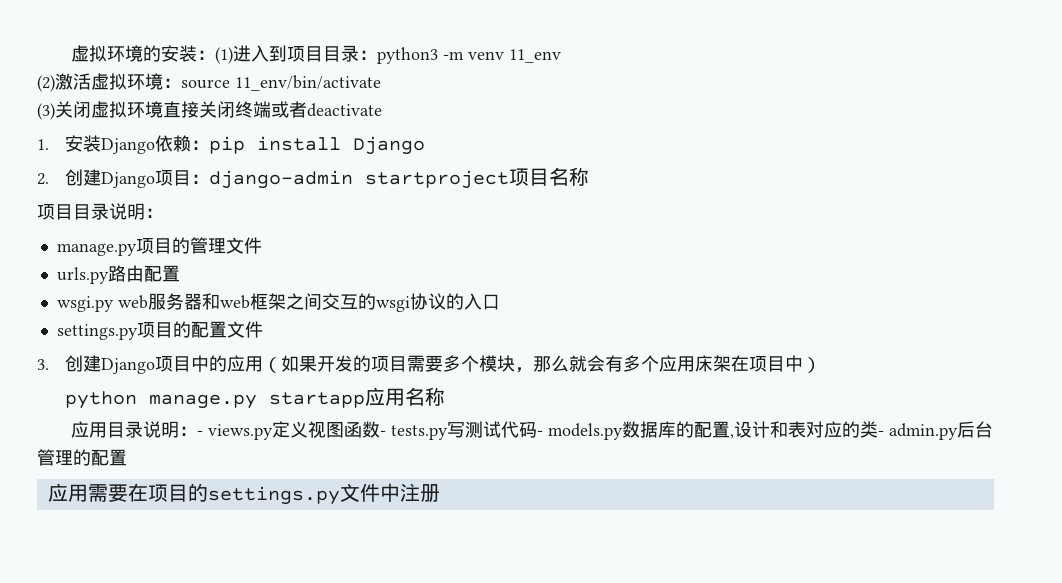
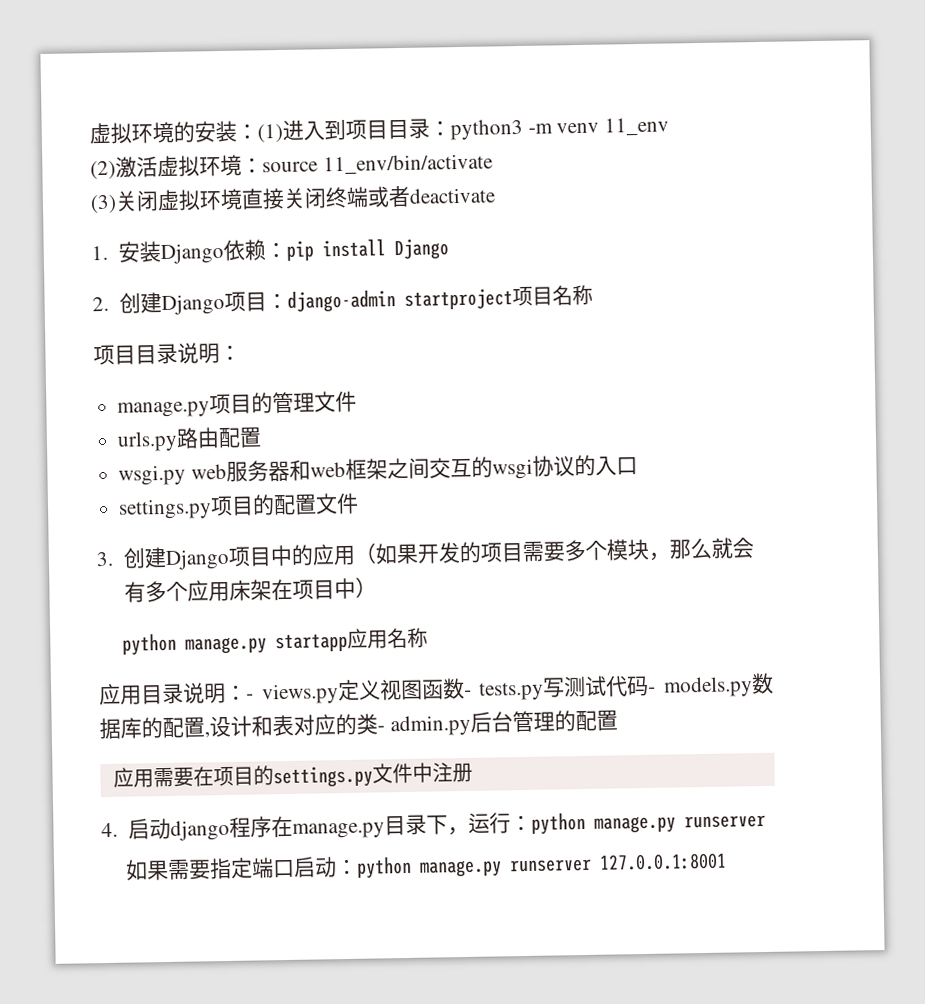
+ 4.启动django程序在manage.py目录下，运行：python manage.py runserver
+ 如果需要指定端口启动：python manage.py runserver 127.0.0.1:8001

